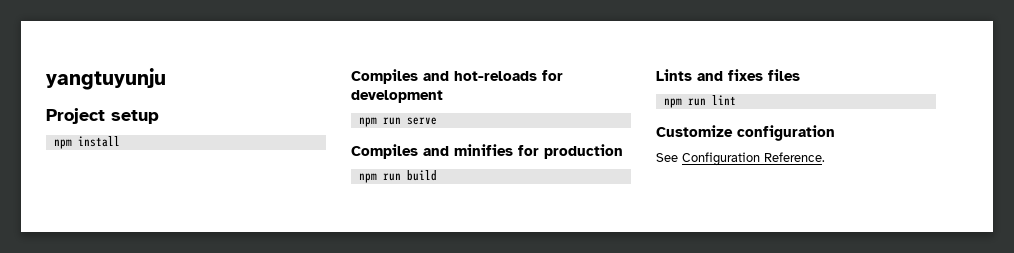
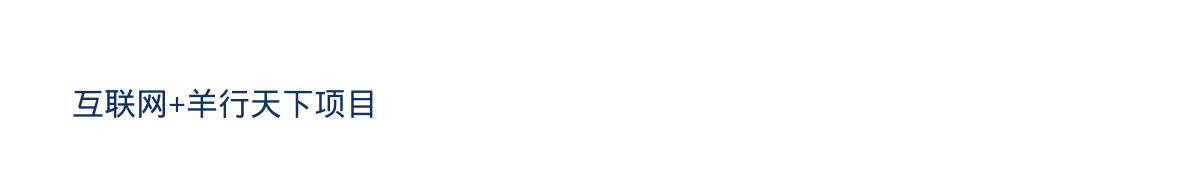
- yangtuyunju
- Project setup
- npm install
- Compiles and hot-reloads for development
- npm run serve
- Compiles and minifies for production
- npm run build
- Lints and fixes files
- npm run lint
- Customize configuration
- See Configuration Reference.
+ 互联网+羊行天下项目

